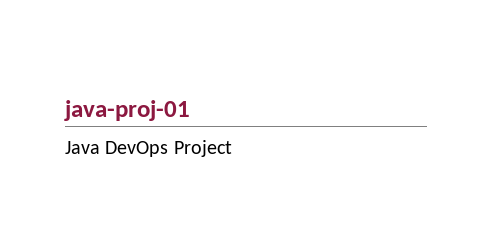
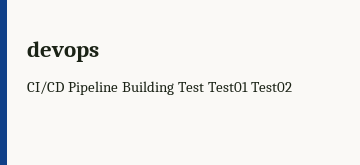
- java-proj-01
- Java DevOps Project
+ devops
+ CI/CD Pipeline Building Test Test01 Test02

